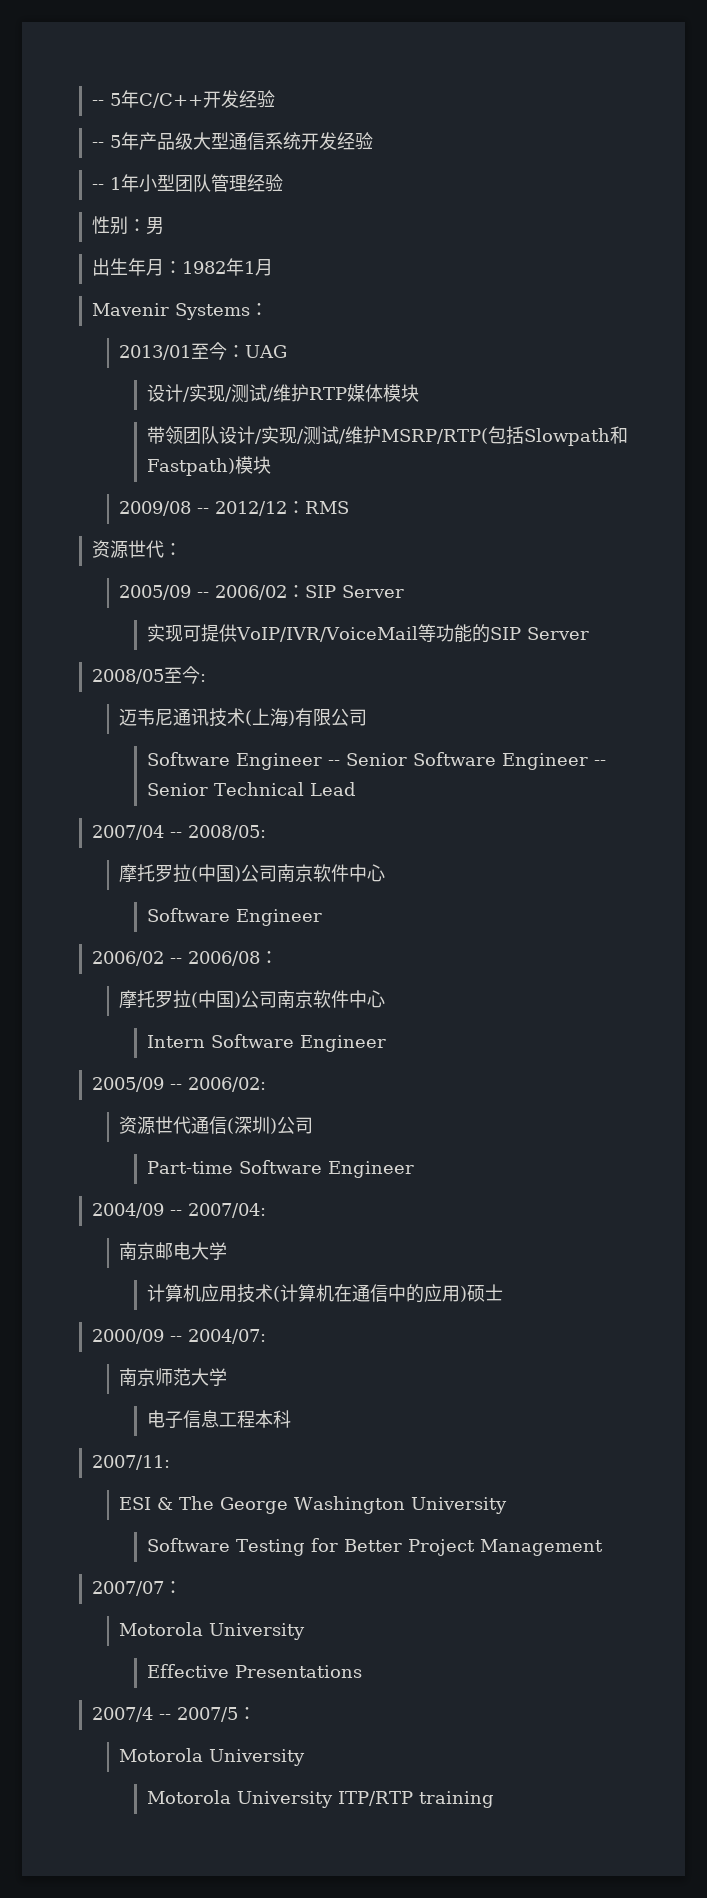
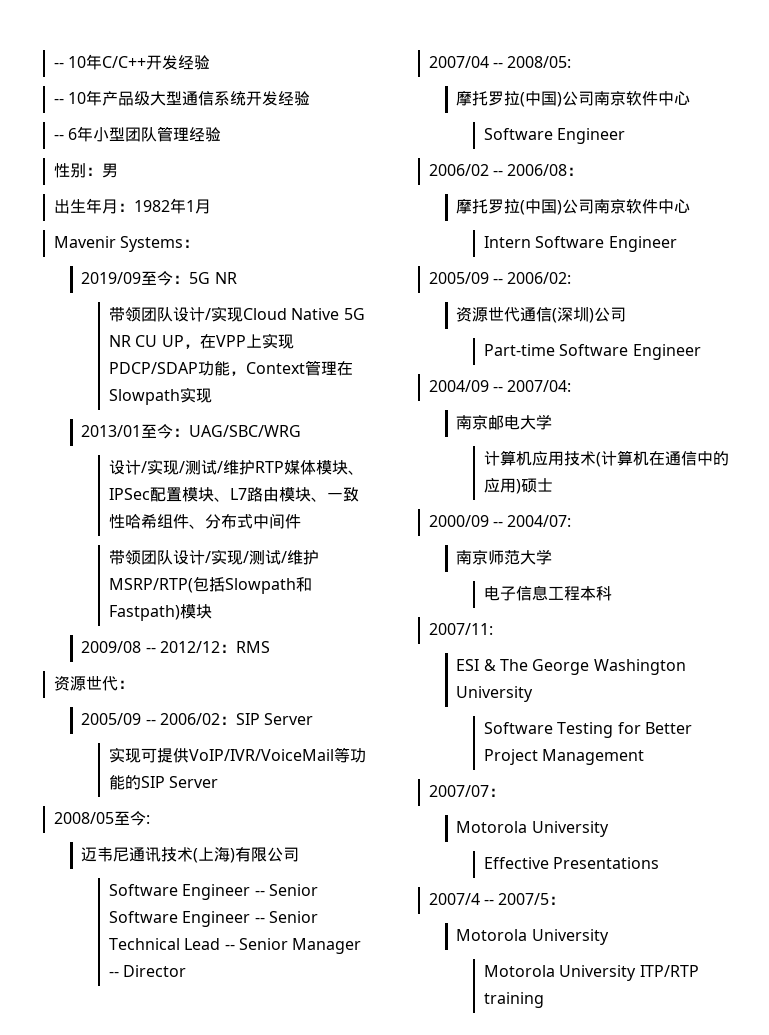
- -- 5年C/C++开发经验
+ -- 10年C/C++开发经验
- -- 5年产品级大型通信系统开发经验
+ -- 10年产品级大型通信系统开发经验
- -- 1年小型团队管理经验
+ -- 6年小型团队管理经验
+ 2019/09至今：5G NR
+ 带领团队设计/实现Cloud Native 5G NR CU UP，在VPP上实现PDCP/SDAP功能，Context管理在Slowpath实现
- 2013/01至今：UAG
+ 2013/01至今：UAG/SBC/WRG
- 设计/实现/测试/维护RTP媒体模块
+ 设计/实现/测试/维护RTP媒体模块、IPSec配置模块、L7路由模块、一致性哈希组件、分布式中间件
- Software Engineer -- Senior Software Engineer -- Senior Technical Lead
+ Software Engineer -- Senior Software Engineer -- Senior Technical Lead -- Senior Manager -- Director

